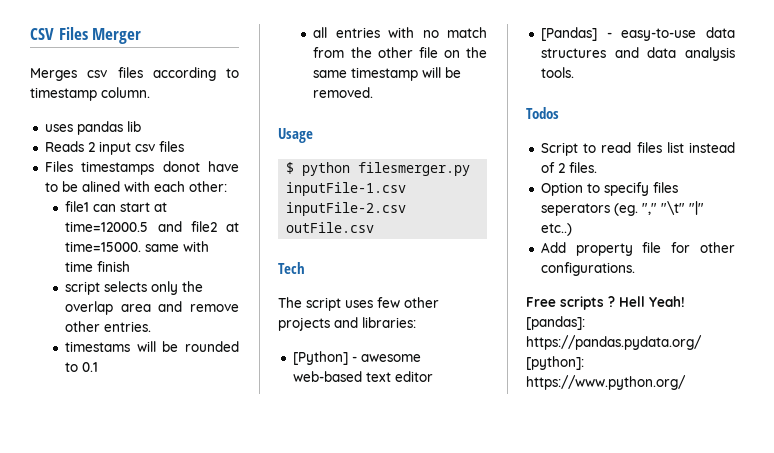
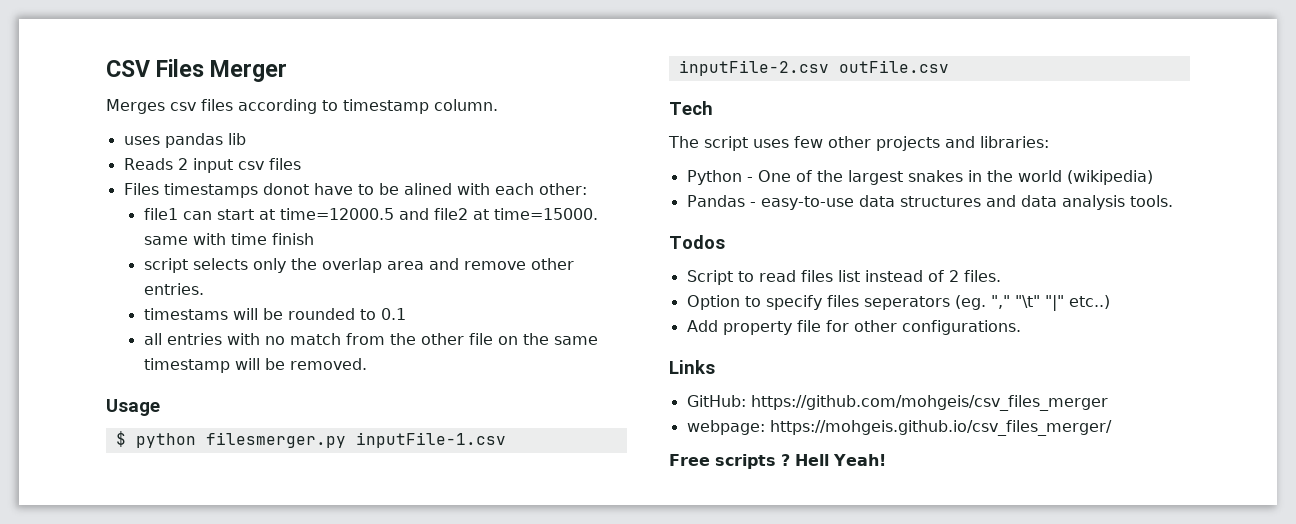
- [Python] - awesome web-based text editor
- [Pandas] - easy-to-use data structures and data analysis tools.
+ Python - One of the largest snakes in the world (wikipedia)
+ Pandas - easy-to-use data structures and data analysis tools.
+ Links
+ GitHub: https://github.com/mohgeis/csv_files_merger
+ webpage: https://mohgeis.github.io/csv_files_merger/
- [pandas]: https://pandas.pydata.org/ [python]: https://www.python.org/

